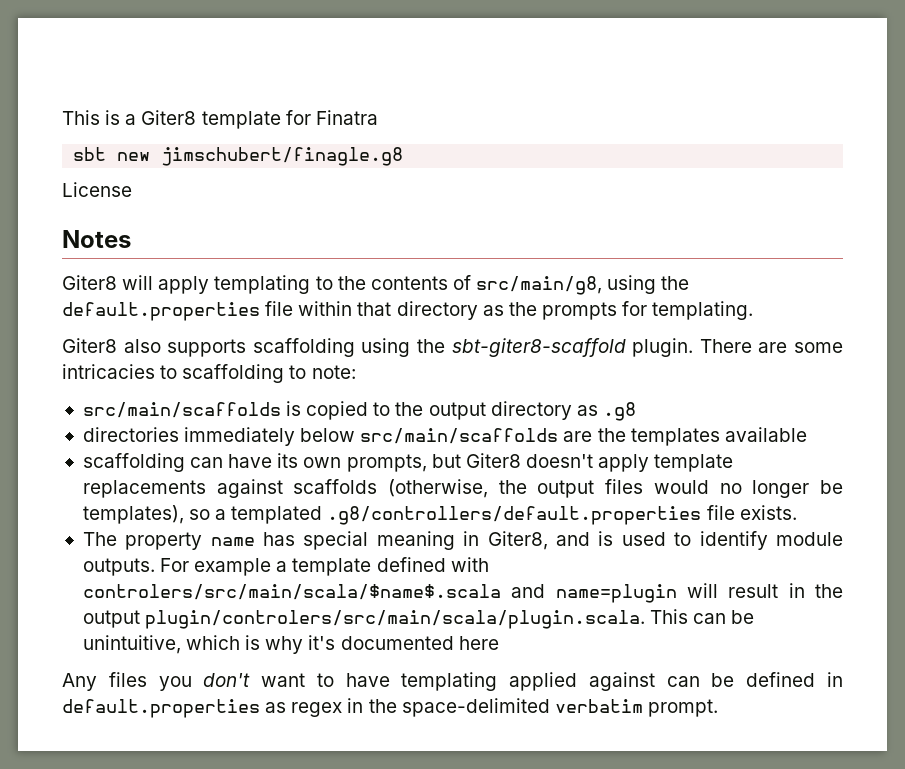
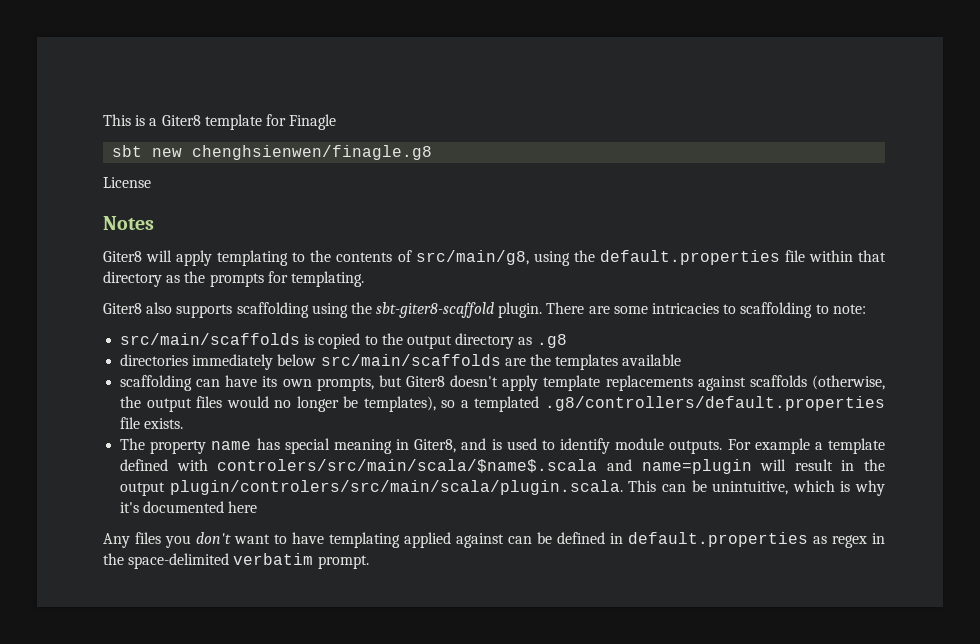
- This is a Giter8 template for Finatra
+ This is a Giter8 template for Finagle
- sbt new jimschubert/finagle.g8
+ sbt new chenghsienwen/finagle.g8

